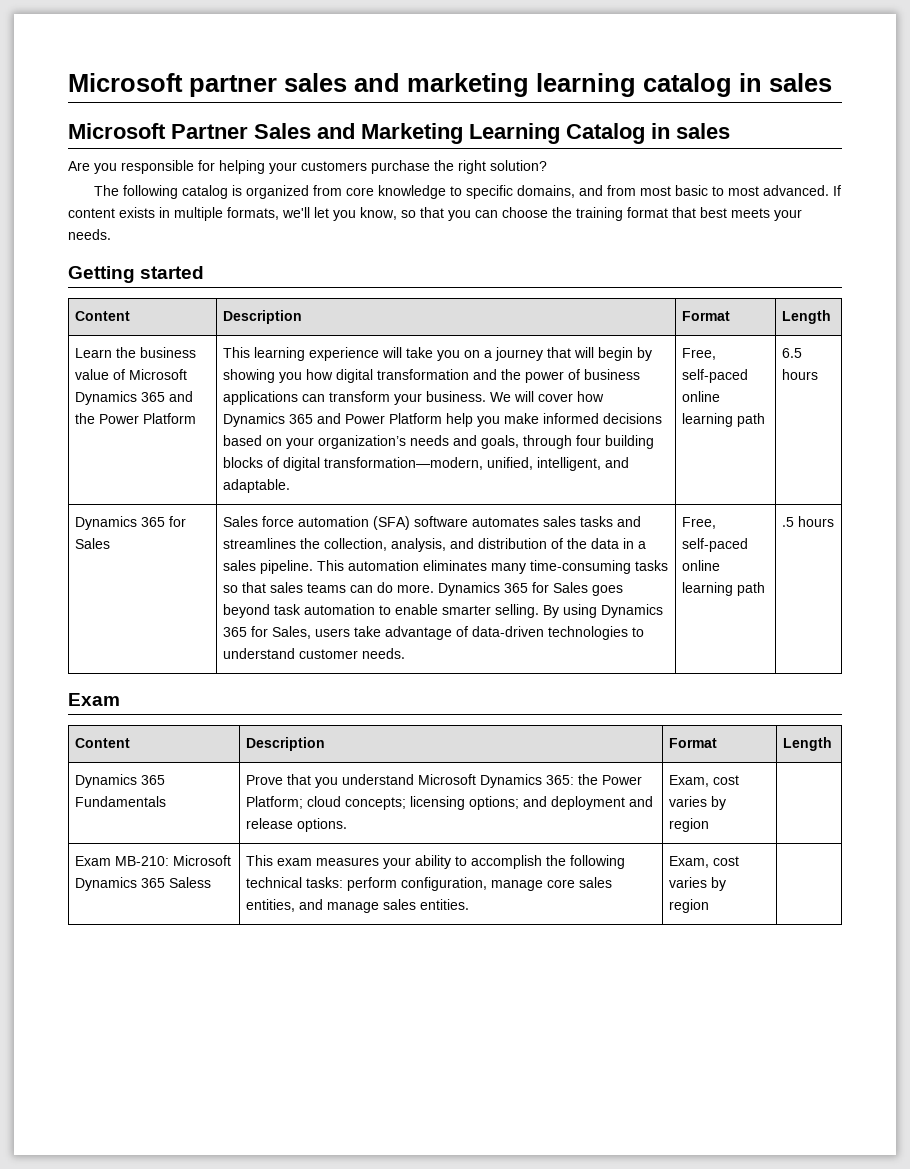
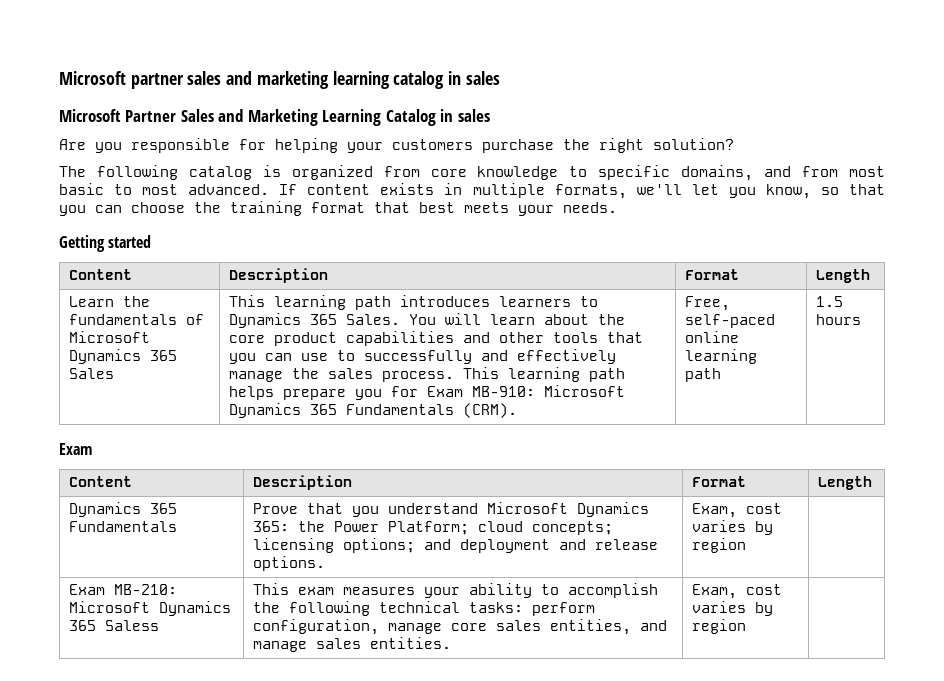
- Learn the business value of Microsoft Dynamics 365 and the Power Platform | This learning experience will take you on a journey that will begin by showing you how digital transformation and the power of business applications can transform your business. We will cover how Dynamics 365 and Power Platform help you make informed decisions based on your organization’s needs and goals, through four building blocks of digital transformation—modern, unified, intelligent, and adaptable. | Free, self-paced online learning path | 6.5 hours
- Dynamics 365 for Sales | Sales force automation (SFA) software automates sales tasks and streamlines the collection, analysis, and distribution of the data in a sales pipeline. This automation eliminates many time-consuming tasks so that sales teams can do more. Dynamics 365 for Sales goes beyond task automation to enable smarter selling. By using Dynamics 365 for Sales, users take advantage of data-driven technologies to understand customer needs. | Free, self-paced online learning path | .5 hours
+ Learn the fundamentals of Microsoft Dynamics 365 Sales | This learning path introduces learners to Dynamics 365 Sales. You will learn about the core product capabilities and other tools that you can use to successfully and effectively manage the sales process. This learning path helps prepare you for Exam MB-910: Microsoft Dynamics 365 Fundamentals (CRM). | Free, self-paced online learning path | 1.5 hours

